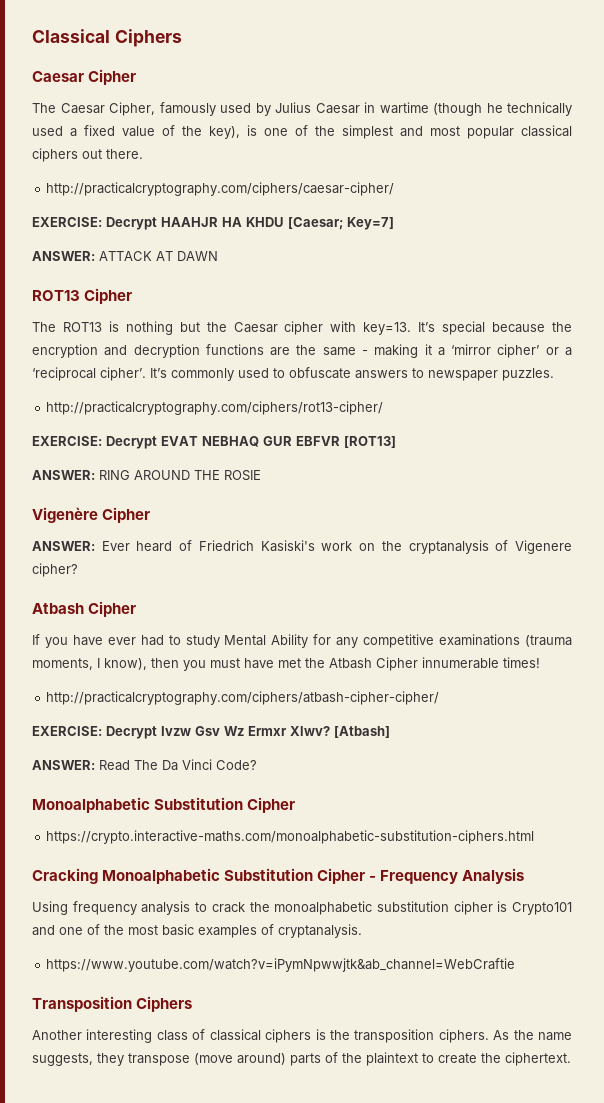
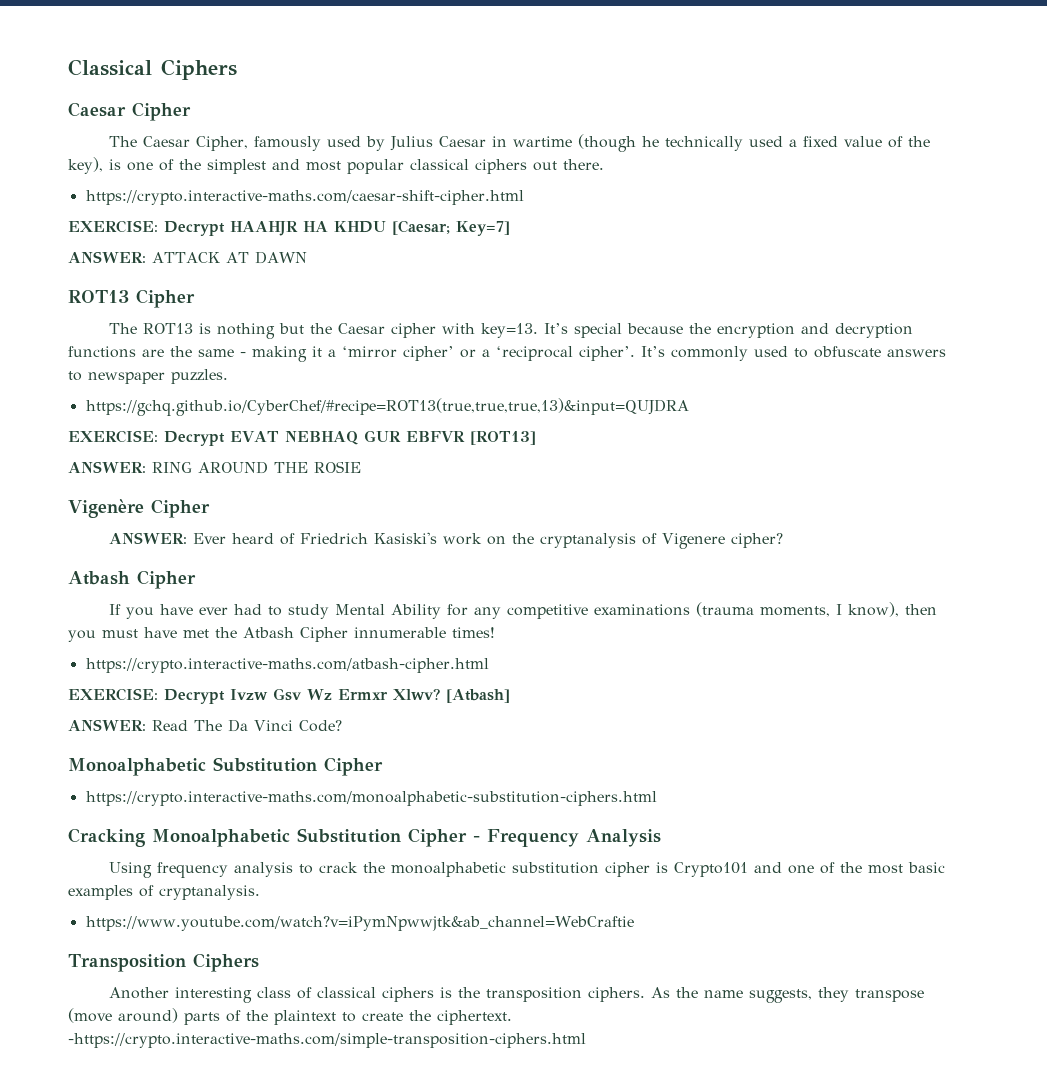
- http://practicalcryptography.com/ciphers/caesar-cipher/
+ https://crypto.interactive-maths.com/caesar-shift-cipher.html
- http://practicalcryptography.com/ciphers/rot13-cipher/
+ https://gchq.github.io/CyberChef/#recipe=ROT13(true,true,true,13)&input=QUJDRA
- http://practicalcryptography.com/ciphers/atbash-cipher-cipher/
+ https://crypto.interactive-maths.com/atbash-cipher.html
+ -https://crypto.interactive-maths.com/simple-transposition-ciphers.html

